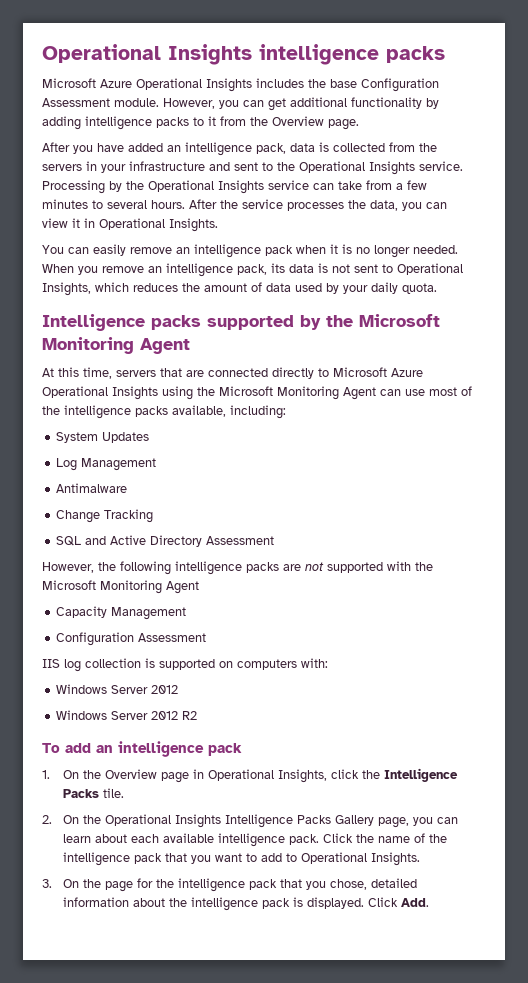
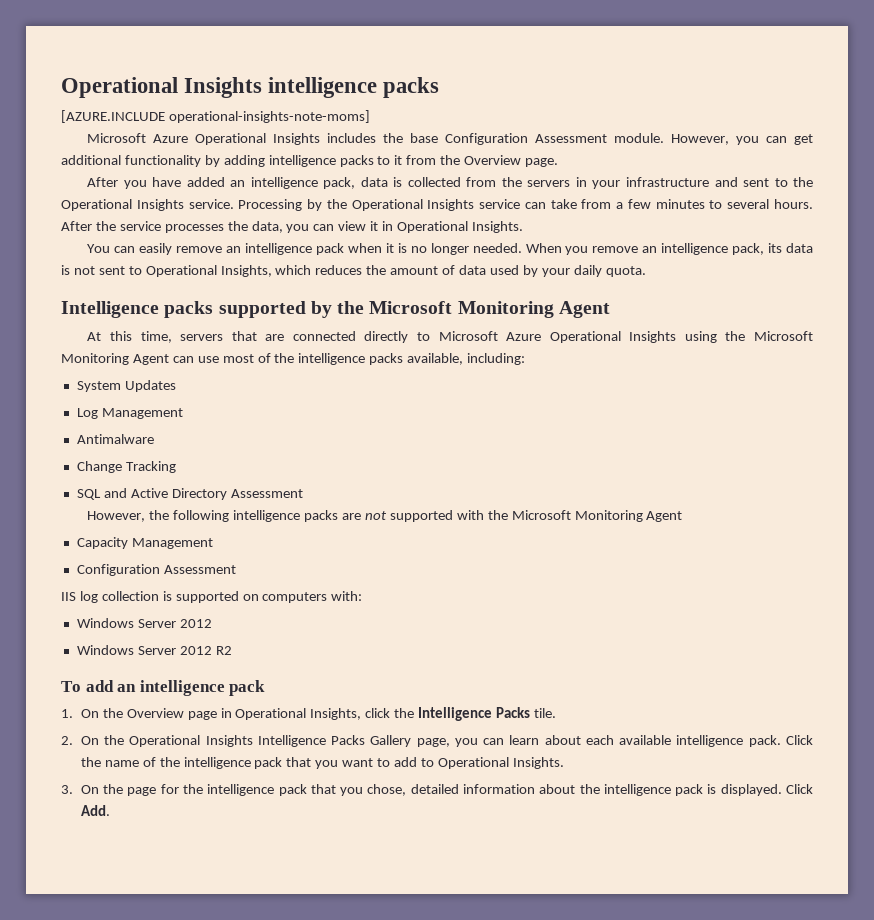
+ [AZURE.INCLUDE operational-insights-note-moms]

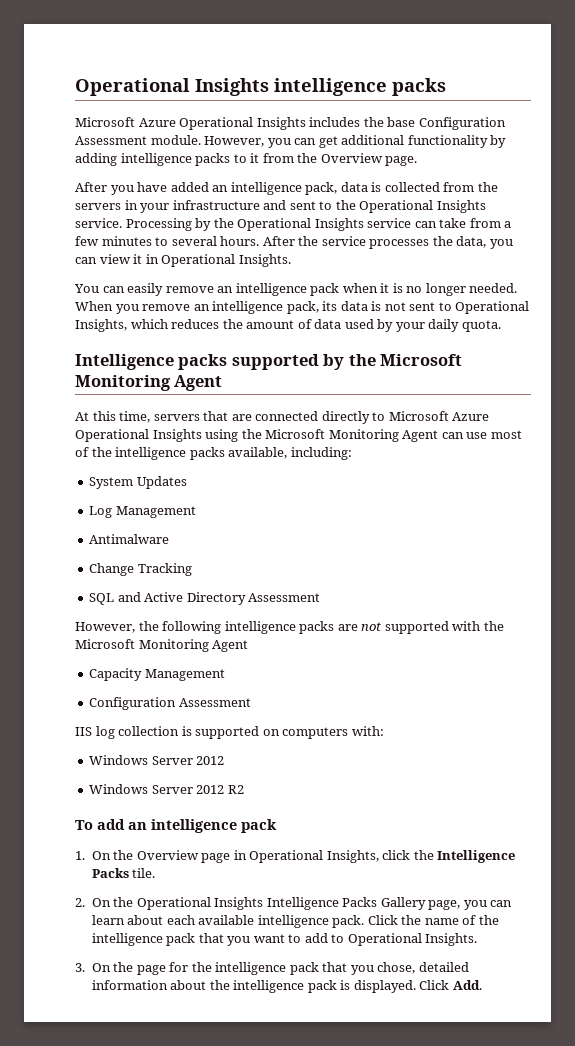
- [AZURE.INCLUDE operational-insights-note-moms]

